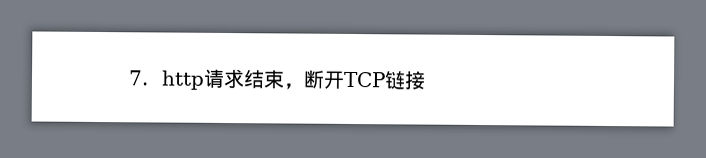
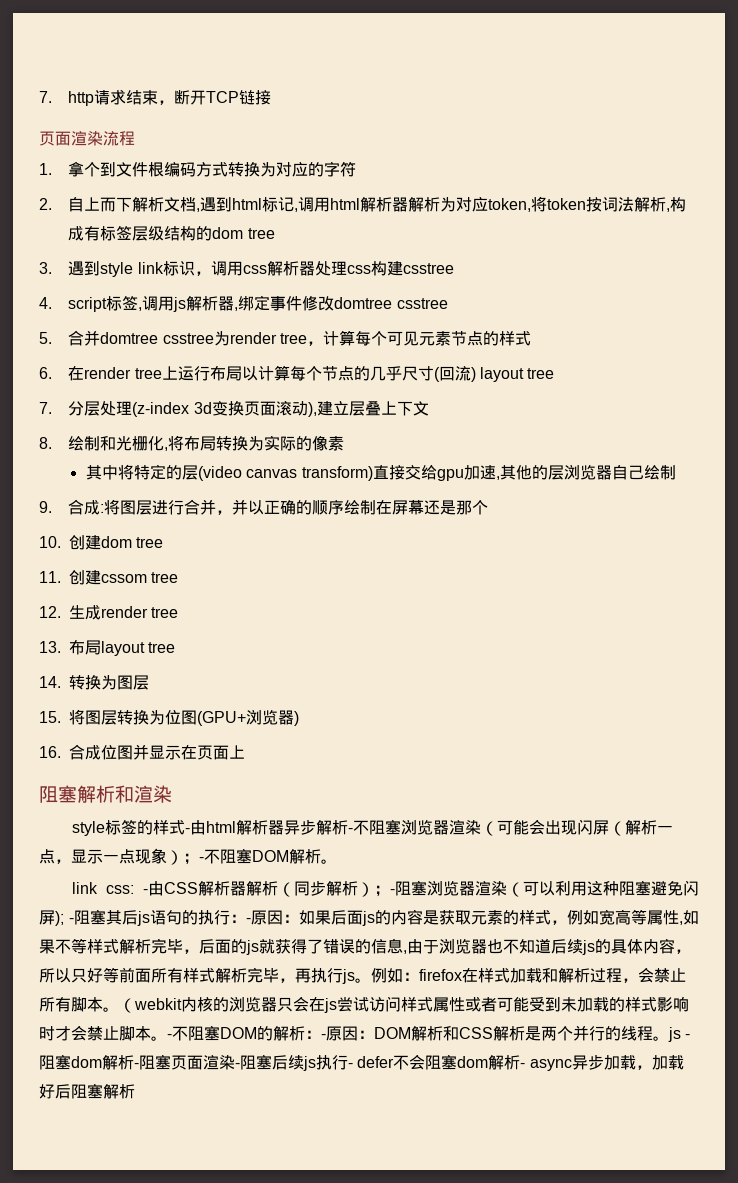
+ 页面渲染流程
+ 1.拿个到文件根编码方式转换为对应的字符
+ 2.自上而下解析文档,遇到html标记,调用html解析器解析为对应token,将token按词法解析,构成有标签层级结构的dom tree
+ 3.遇到style link标识，调用css解析器处理css构建csstree
+ 4. script标签,调用js解析器,绑定事件修改domtree csstree
+ 5.合并domtree csstree为render tree，计算每个可见元素节点的样式
+ 6.在render tree上运行布局以计算每个节点的几乎尺寸(回流) layout tree
+ 7.分层处理(z-index 3d变换页面滚动),建立层叠上下文
+ 8.绘制和光栅化,将布局转换为实际的像素
+ 其中将特定的层(video canvas transform)直接交给gpu加速,其他的层浏览器自己绘制
+ 9.合成:将图层进行合并，并以正确的顺序绘制在屏幕还是那个
+ 10.创建dom tree
+ 11.创建cssom tree
+ 12.生成render tree
+ 13.布局layout tree
+ 14.转换为图层
+ 15.将图层转换为位图(GPU+浏览器)
+ 16.合成位图并显示在页面上
+ 阻塞解析和渲染
+ style标签的样式-由html解析器异步解析-不阻塞浏览器渲染（可能会出现闪屏（解析一点，显示一点现象）；-不阻塞DOM解析。
+ link css: -由CSS解析器解析（同步解析）；-阻塞浏览器渲染（可以利用这种阻塞避免闪屏); -阻塞其后js语句的执行：-原因：如果后面js的内容是获取元素的样式，例如宽高等属性,如果不等样式解析完毕，后面的js就获得了错误的信息,由于浏览器也不知道后续js的具体内容，所以只好等前面所有样式解析完毕，再执行js。例如：firefox在样式加载和解析过程，会禁止所有脚本。（webkit内核的浏览器只会在js尝试访问样式属性或者可能受到未加载的样式影响时才会禁止脚本。-不阻塞DOM的解析：-原因：DOM解析和CSS解析是两个并行的线程。js -阻塞dom解析-阻塞页面渲染-阻塞后续js执行- defer不会阻塞dom解析- async异步加载，加载好后阻塞解析

